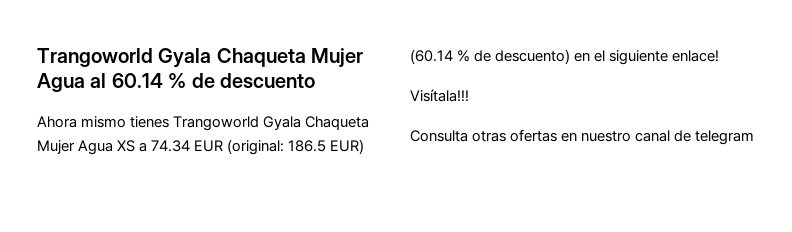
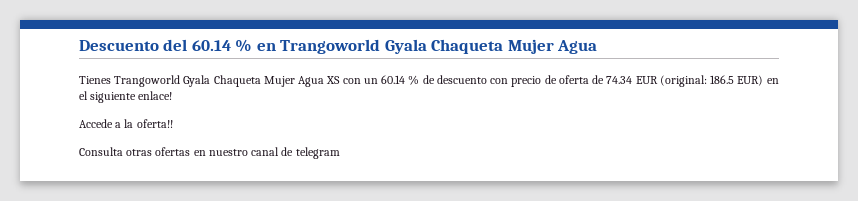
- Trangoworld Gyala Chaqueta Mujer Agua al 60.14 % de descuento
- Ahora mismo tienes Trangoworld Gyala Chaqueta Mujer Agua XS a 74.34 EUR (original: 186.5 EUR) (60.14 % de descuento) en el siguiente enlace!
+ Descuento del 60.14 % en Trangoworld Gyala Chaqueta Mujer Agua
+ Tienes Trangoworld Gyala Chaqueta Mujer Agua XS con un 60.14 % de descuento con precio de oferta de 74.34 EUR (original: 186.5 EUR) en el siguiente enlace!
- Visítala!!!
+ Accede a la oferta!!

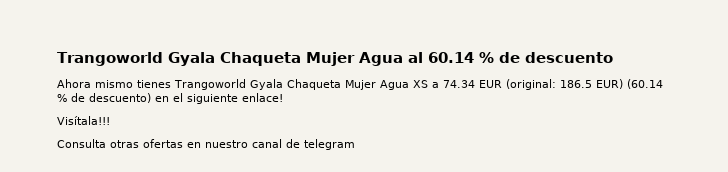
- Descuento del 60.14 % en Trangoworld Gyala Chaqueta Mujer Agua
- Tienes Trangoworld Gyala Chaqueta Mujer Agua XS con un 60.14 % de descuento con precio de oferta de 74.34 EUR (original: 186.5 EUR) en el siguiente enlace!
+ Trangoworld Gyala Chaqueta Mujer Agua al 60.14 % de descuento
+ Ahora mismo tienes Trangoworld Gyala Chaqueta Mujer Agua XS a 74.34 EUR (original: 186.5 EUR) (60.14 % de descuento) en el siguiente enlace!
- Accede a la oferta!!
+ Visítala!!!

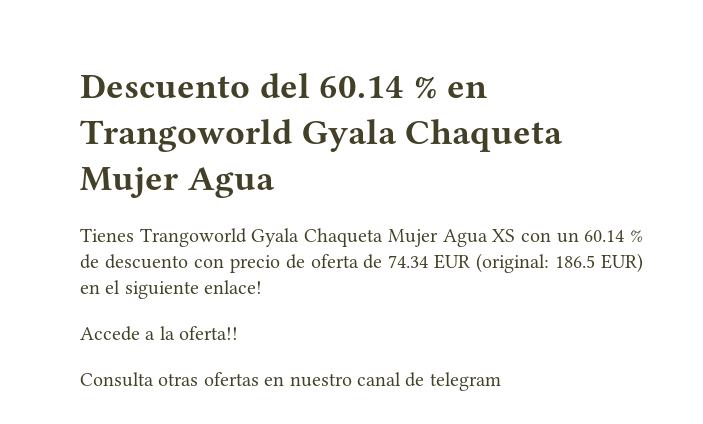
- Trangoworld Gyala Chaqueta Mujer Agua al 60.14 % de descuento
- Ahora mismo tienes Trangoworld Gyala Chaqueta Mujer Agua XS a 74.34 EUR (original: 186.5 EUR) (60.14 % de descuento) en el siguiente enlace!
+ Descuento del 60.14 % en Trangoworld Gyala Chaqueta Mujer Agua
+ Tienes Trangoworld Gyala Chaqueta Mujer Agua XS con un 60.14 % de descuento con precio de oferta de 74.34 EUR (original: 186.5 EUR) en el siguiente enlace!
- Visítala!!!
+ Accede a la oferta!!

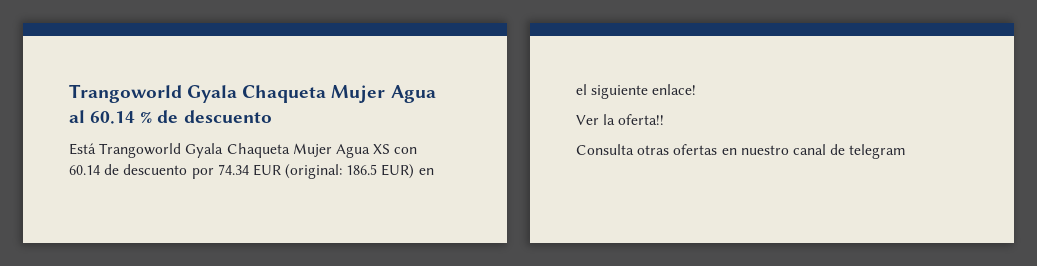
- Descuento del 60.14 % en Trangoworld Gyala Chaqueta Mujer Agua
- Tienes Trangoworld Gyala Chaqueta Mujer Agua XS con un 60.14 % de descuento con precio de oferta de 74.34 EUR (original: 186.5 EUR) en el siguiente enlace!
+ Trangoworld Gyala Chaqueta Mujer Agua al 60.14 % de descuento
+ Está Trangoworld Gyala Chaqueta Mujer Agua XS con 60.14 de descuento por 74.34 EUR (original: 186.5 EUR) en el siguiente enlace!
- Accede a la oferta!!
+ Ver la oferta!!

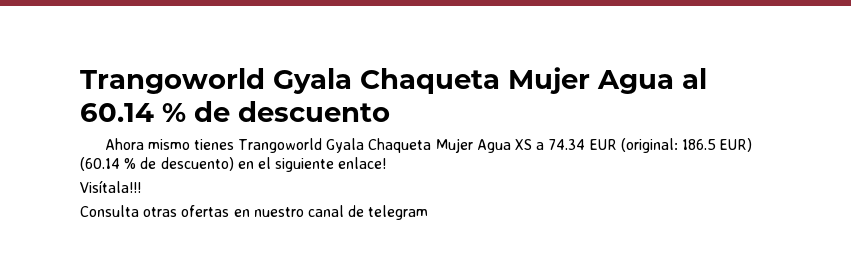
- Está Trangoworld Gyala Chaqueta Mujer Agua XS con 60.14 de descuento por 74.34 EUR (original: 186.5 EUR) en el siguiente enlace!
+ Ahora mismo tienes Trangoworld Gyala Chaqueta Mujer Agua XS a 74.34 EUR (original: 186.5 EUR) (60.14 % de descuento) en el siguiente enlace!
- Ver la oferta!!
+ Visítala!!!

